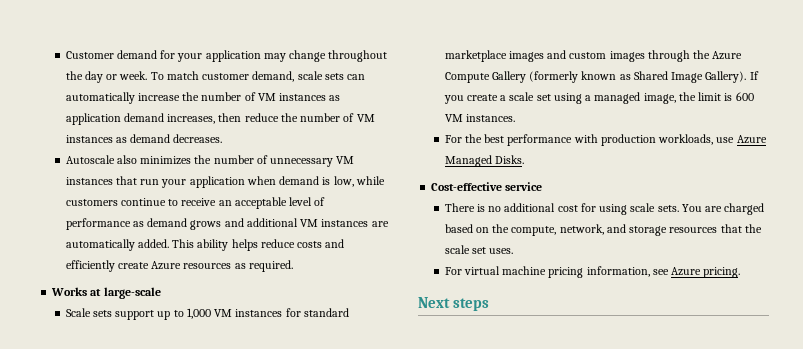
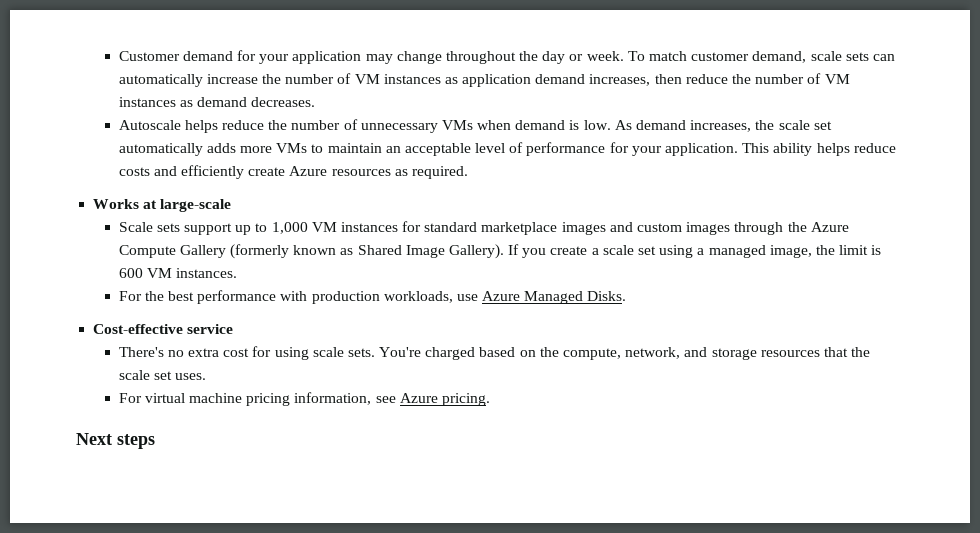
- Autoscale also minimizes the number of unnecessary VM instances that run your application when demand is low, while customers continue to receive an acceptable level of performance as demand grows and additional VM instances are automatically added.
+ Autoscale helps reduce the number of unnecessary VMs when demand is low. As demand increases, the scale set automatically adds more VMs to maintain an acceptable level of performance for your application.
- There is no additional cost for using scale sets.
+ There's no extra cost for using scale sets.
- You are charged based on the compute, network, and storage resources that the scale set uses.
+ You're charged based on the compute, network, and storage resources that the scale set uses.

